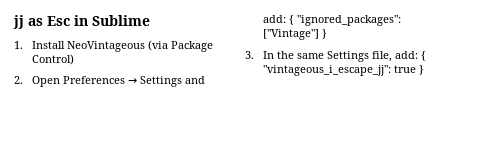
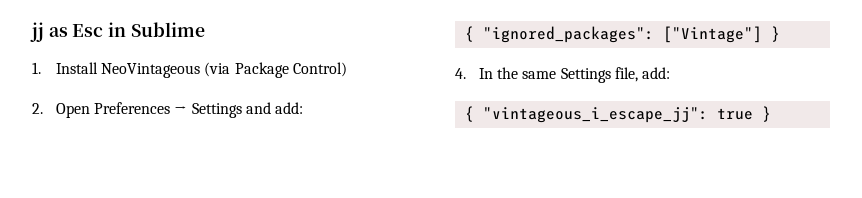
- 2. Open Preferences → Settings and add: { "ignored_packages": ["Vintage"] }
+ 2. Open Preferences → Settings and add:
+ { "ignored_packages": ["Vintage"] }
- 3. In the same Settings file, add: { "vintageous_i_escape_jj": true }
+ 4. In the same Settings file, add:
+ { "vintageous_i_escape_jj": true }

